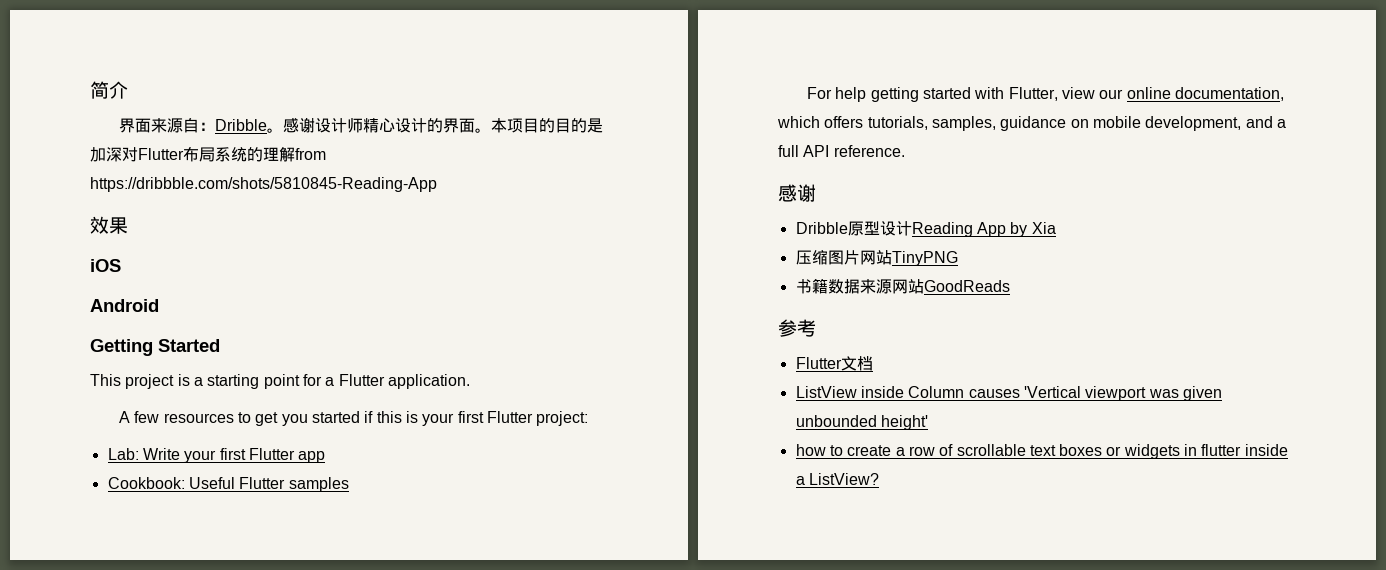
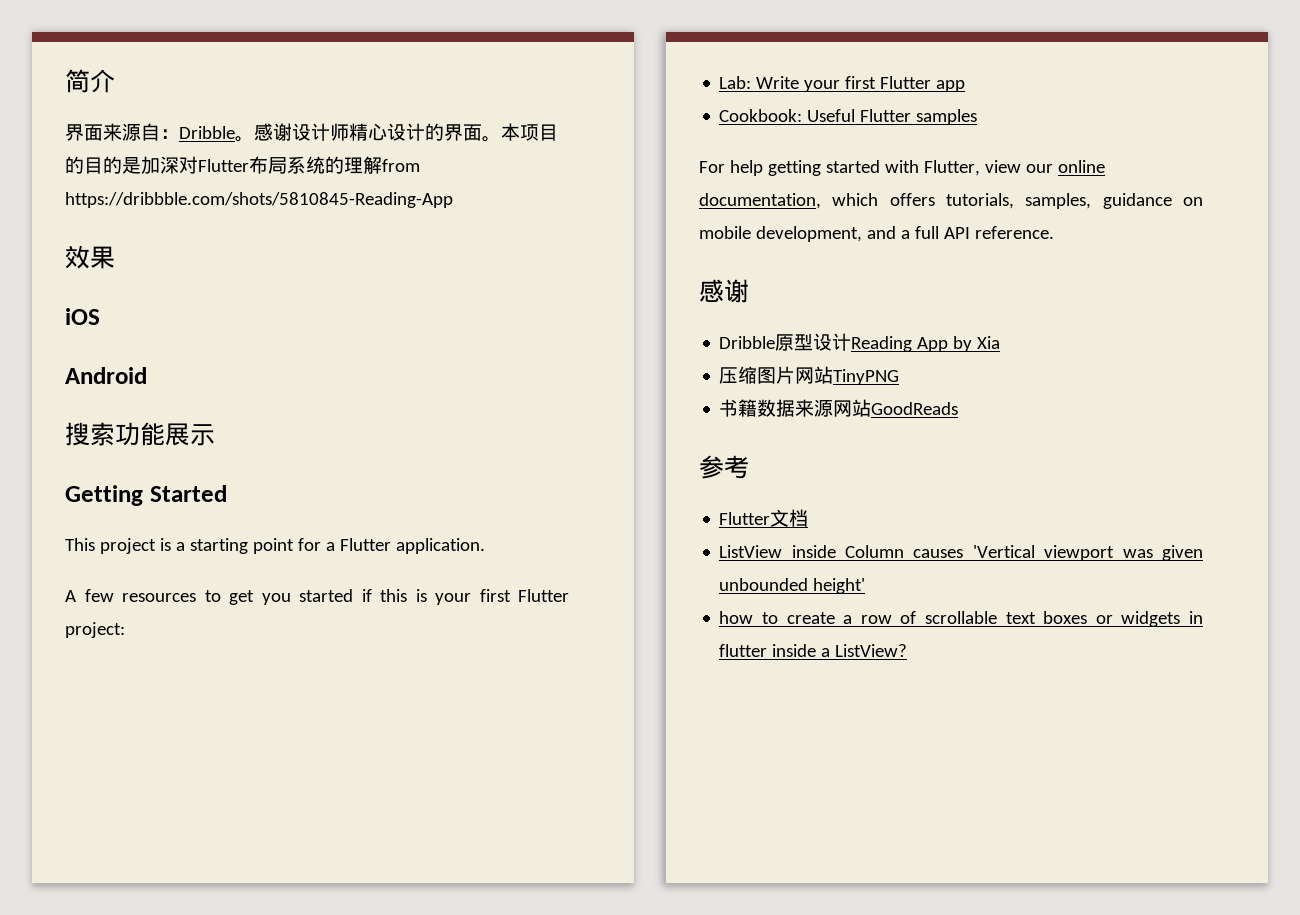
+ 搜索功能展示

